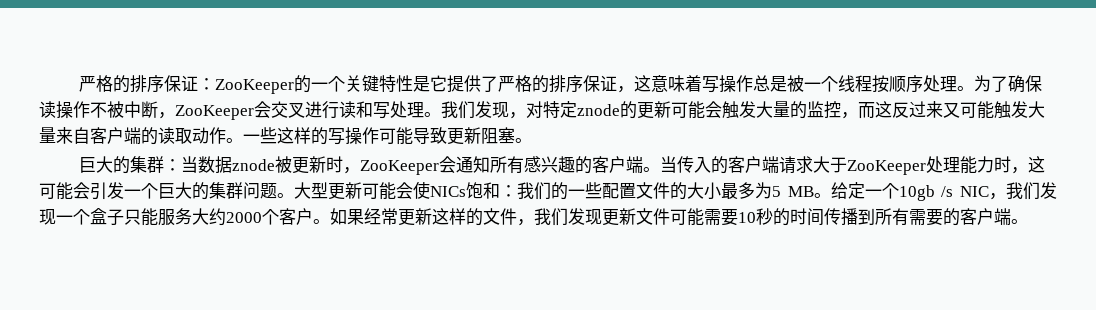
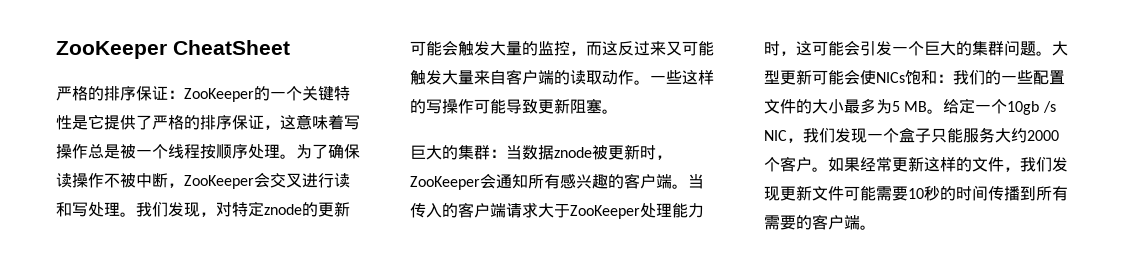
+ ZooKeeper CheatSheet

